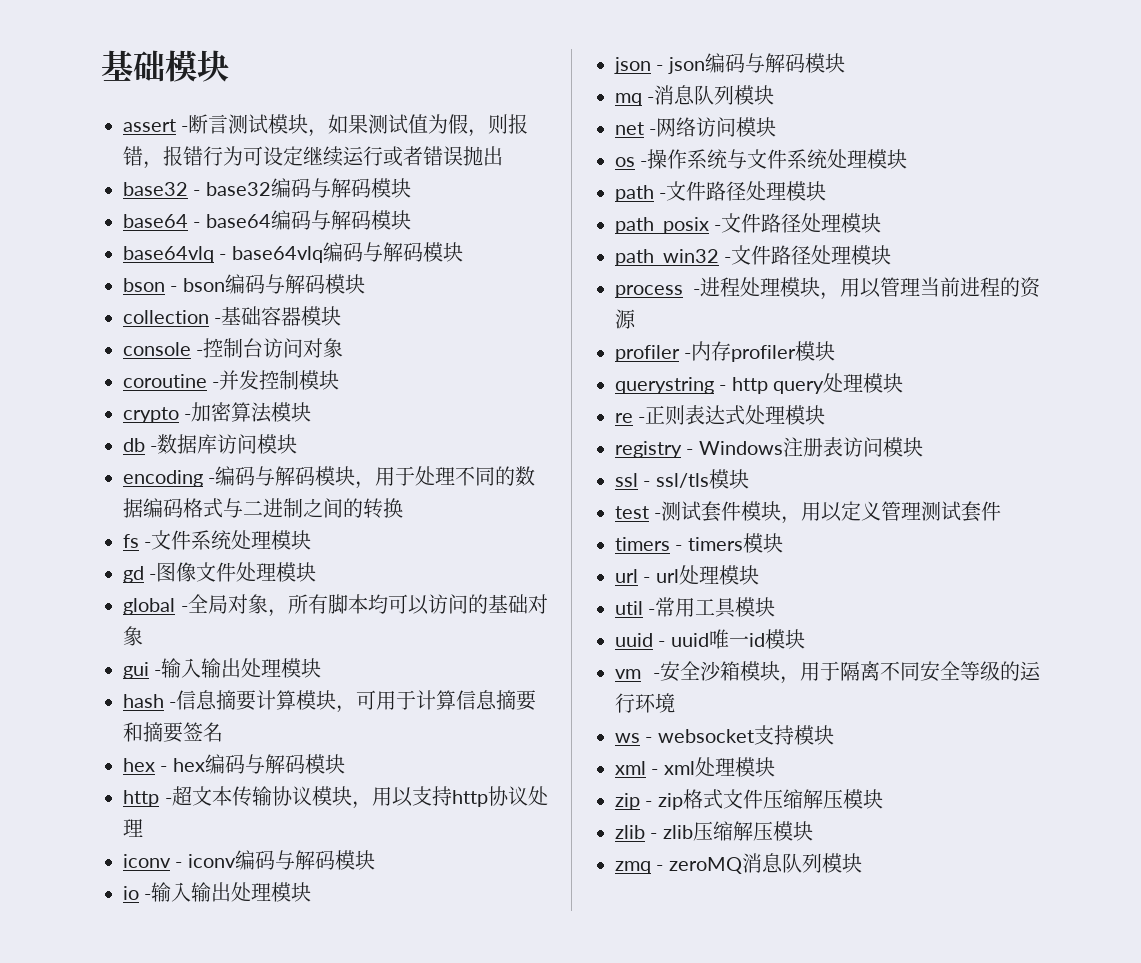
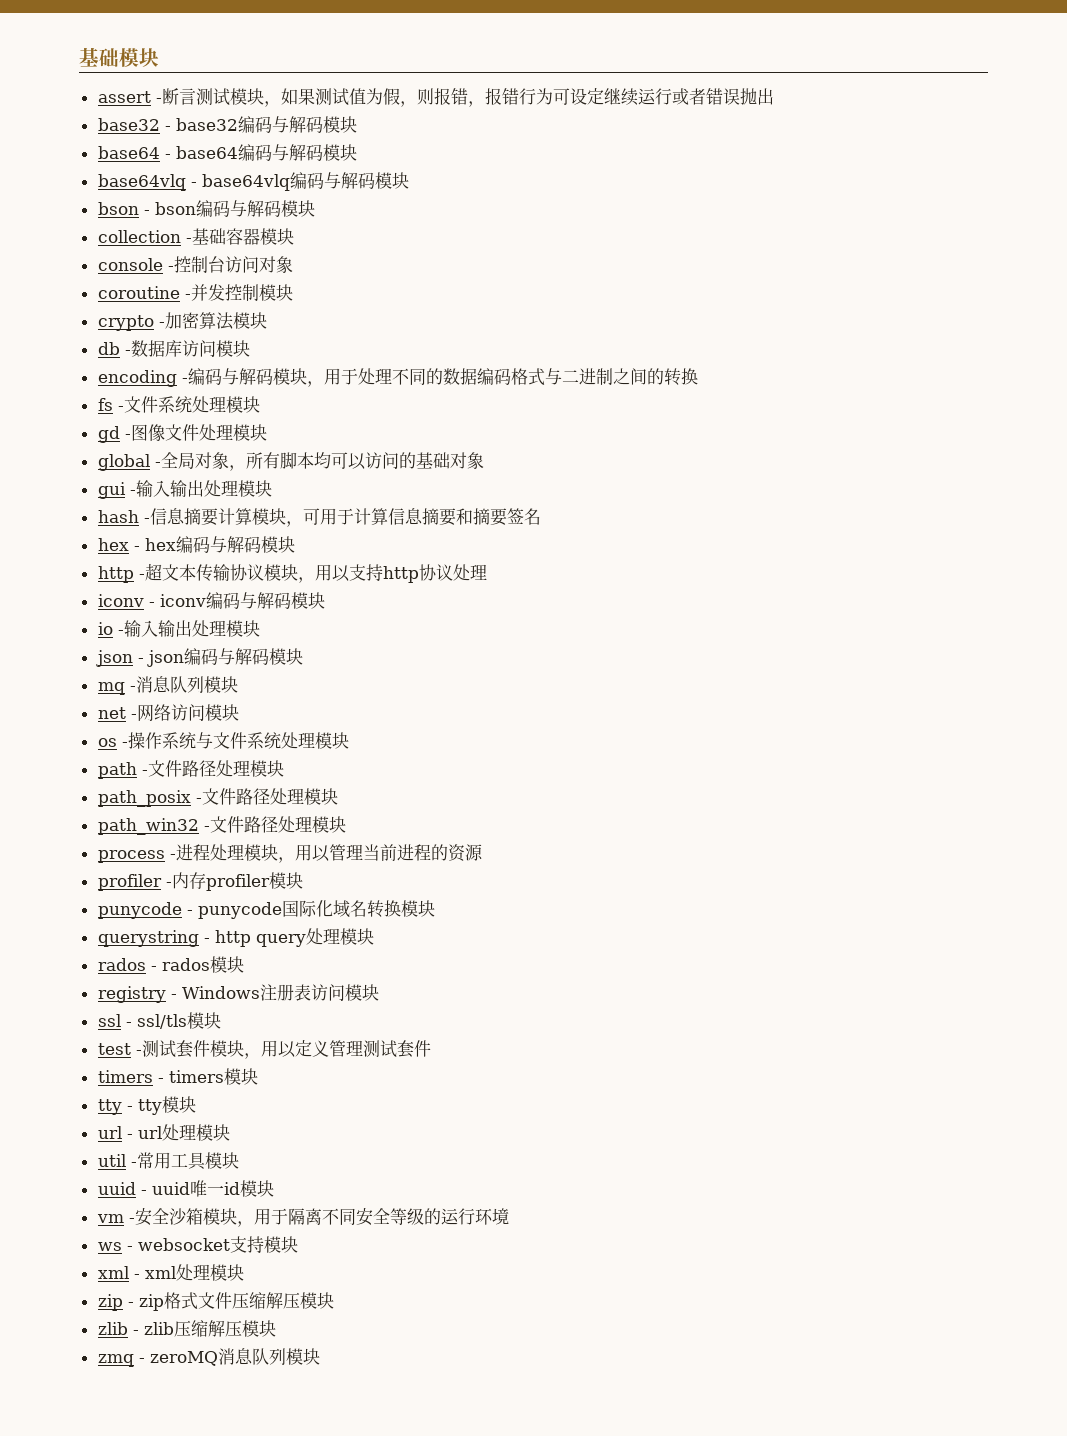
+ punycode - punycode国际化域名转换模块
- re -正则表达式处理模块
+ rados - rados模块
+ tty - tty模块

